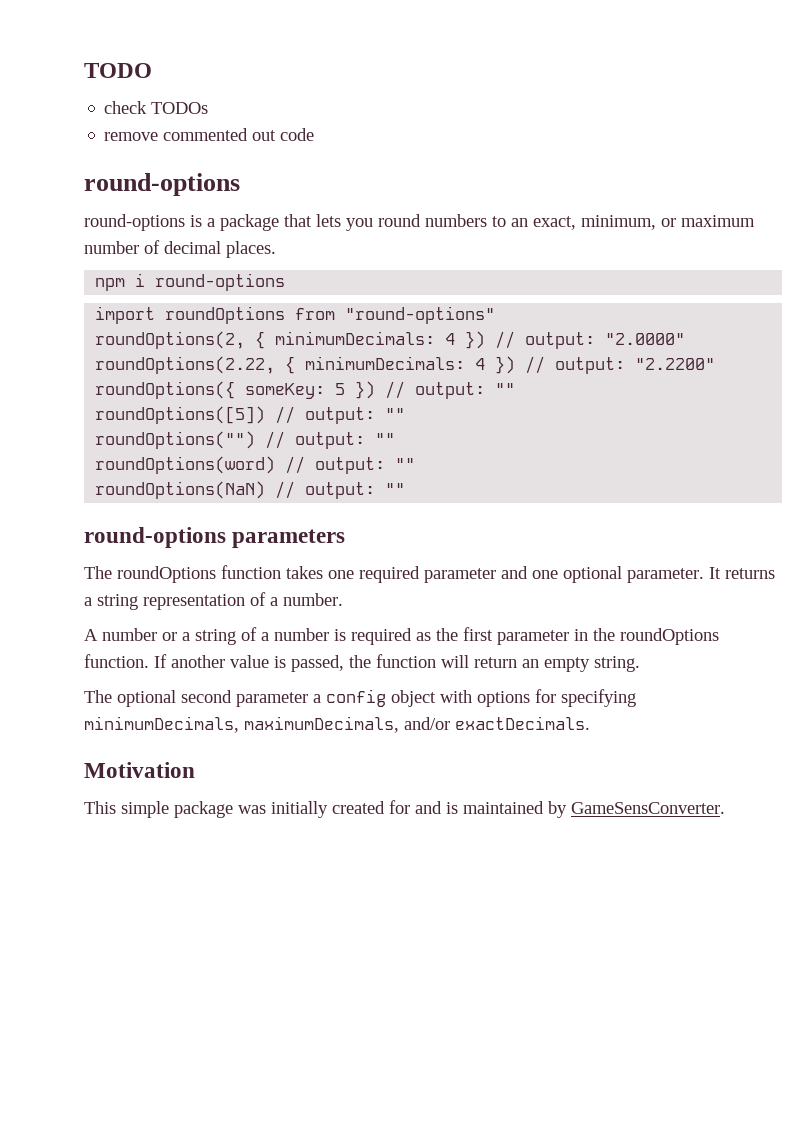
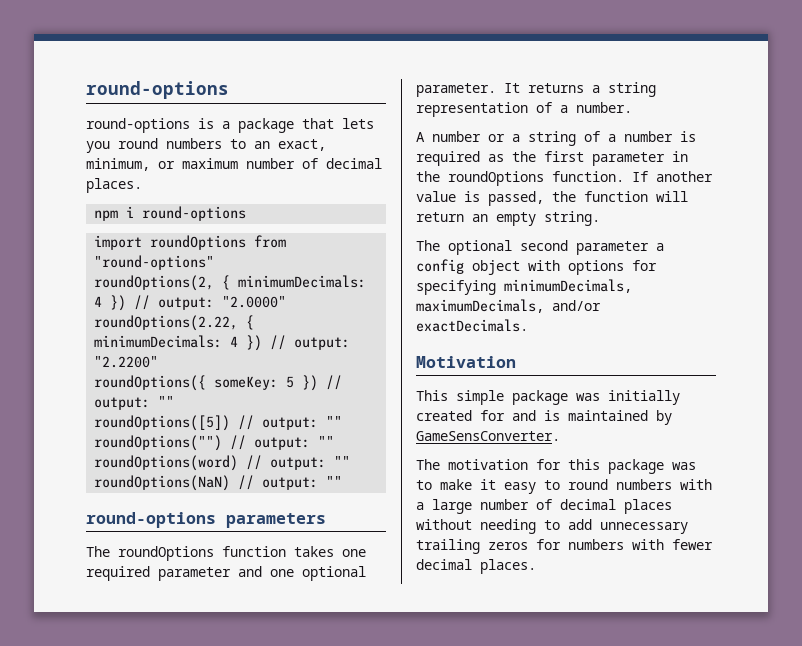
- TODO
- check TODOs
- remove commented out code
+ The motivation for this package was to make it easy to round numbers with a large number of decimal places without needing to add unnecessary trailing zeros for numbers with fewer decimal places.

